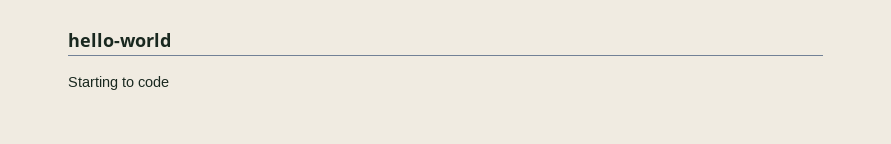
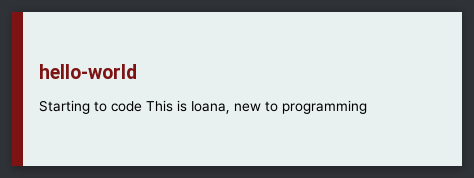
- Starting to code
+ Starting to code This is Ioana, new to programming

